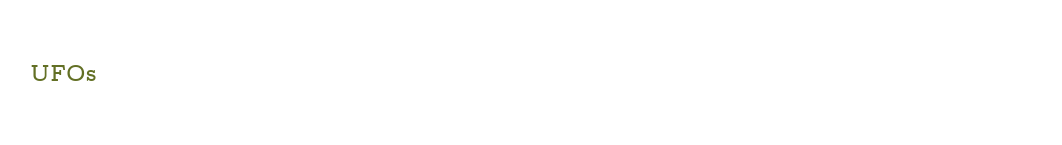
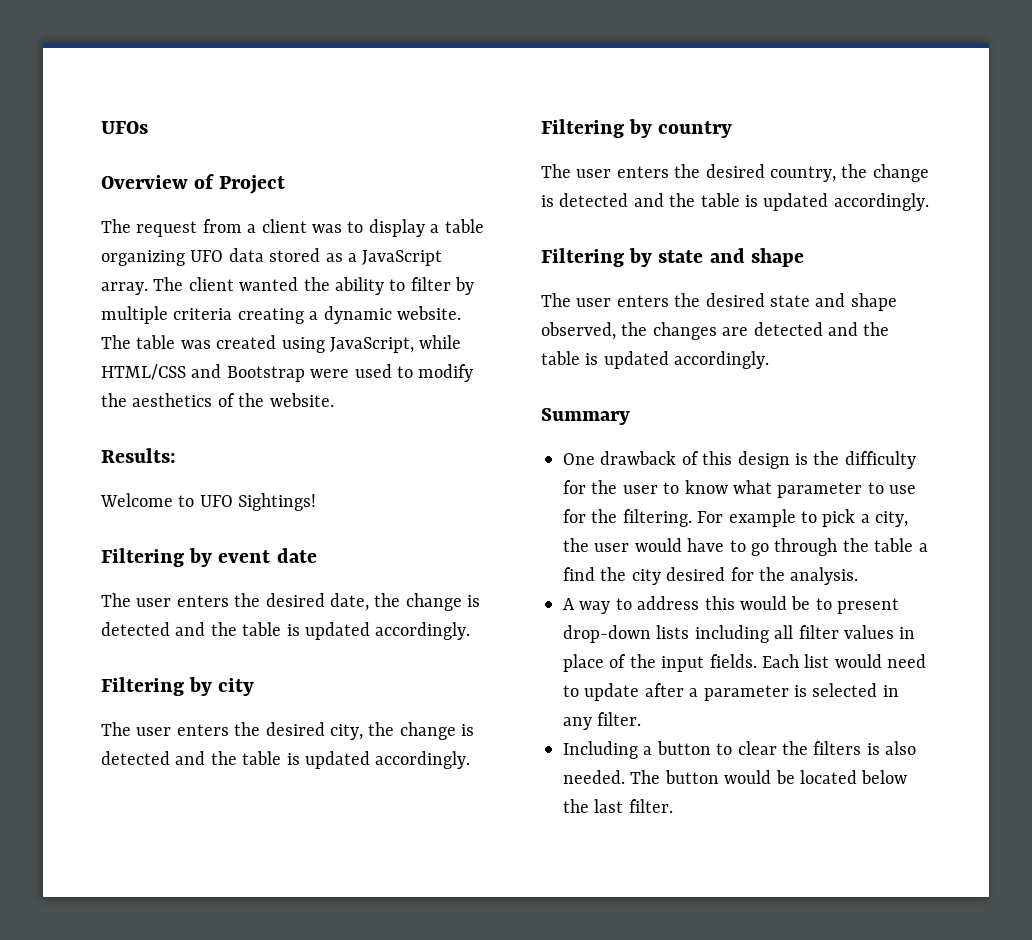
+ Overview of Project
+ The request from a client was to display a table organizing UFO data stored as a JavaScript array. The client wanted the ability to filter by multiple criteria creating a dynamic website. The table was created using JavaScript, while HTML/CSS and Bootstrap were used to modify the aesthetics of the website.
+ Results:
+ Welcome to UFO Sightings!
+ Filtering by event date
+ The user enters the desired date, the change is detected and the table is updated accordingly.
+ Filtering by city
+ The user enters the desired city, the change is detected and the table is updated accordingly.
+ Filtering by country
+ The user enters the desired country, the change is detected and the table is updated accordingly.
+ Filtering by state and shape
+ The user enters the desired state and shape observed, the changes are detected and the table is updated accordingly.
+ Summary
+ One drawback of this design is the difficulty for the user to know what parameter to use for the filtering. For example to pick a city, the user would have to go through the table a find the city desired for the analysis.
+ A way to address this would be to present drop-down lists including all filter values in place of the input fields. Each list would need to update after a parameter is selected in any filter.
+ Including a button to clear the filters is also needed. The button would be located below the last filter.

